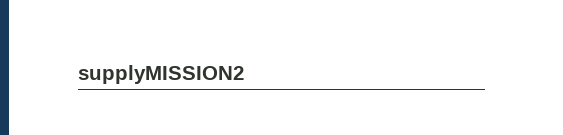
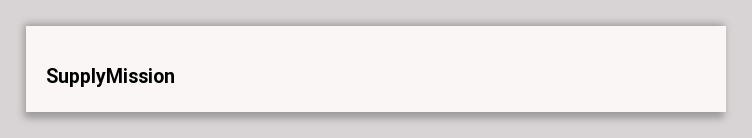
- supplyMISSION2
+ SupplyMission

